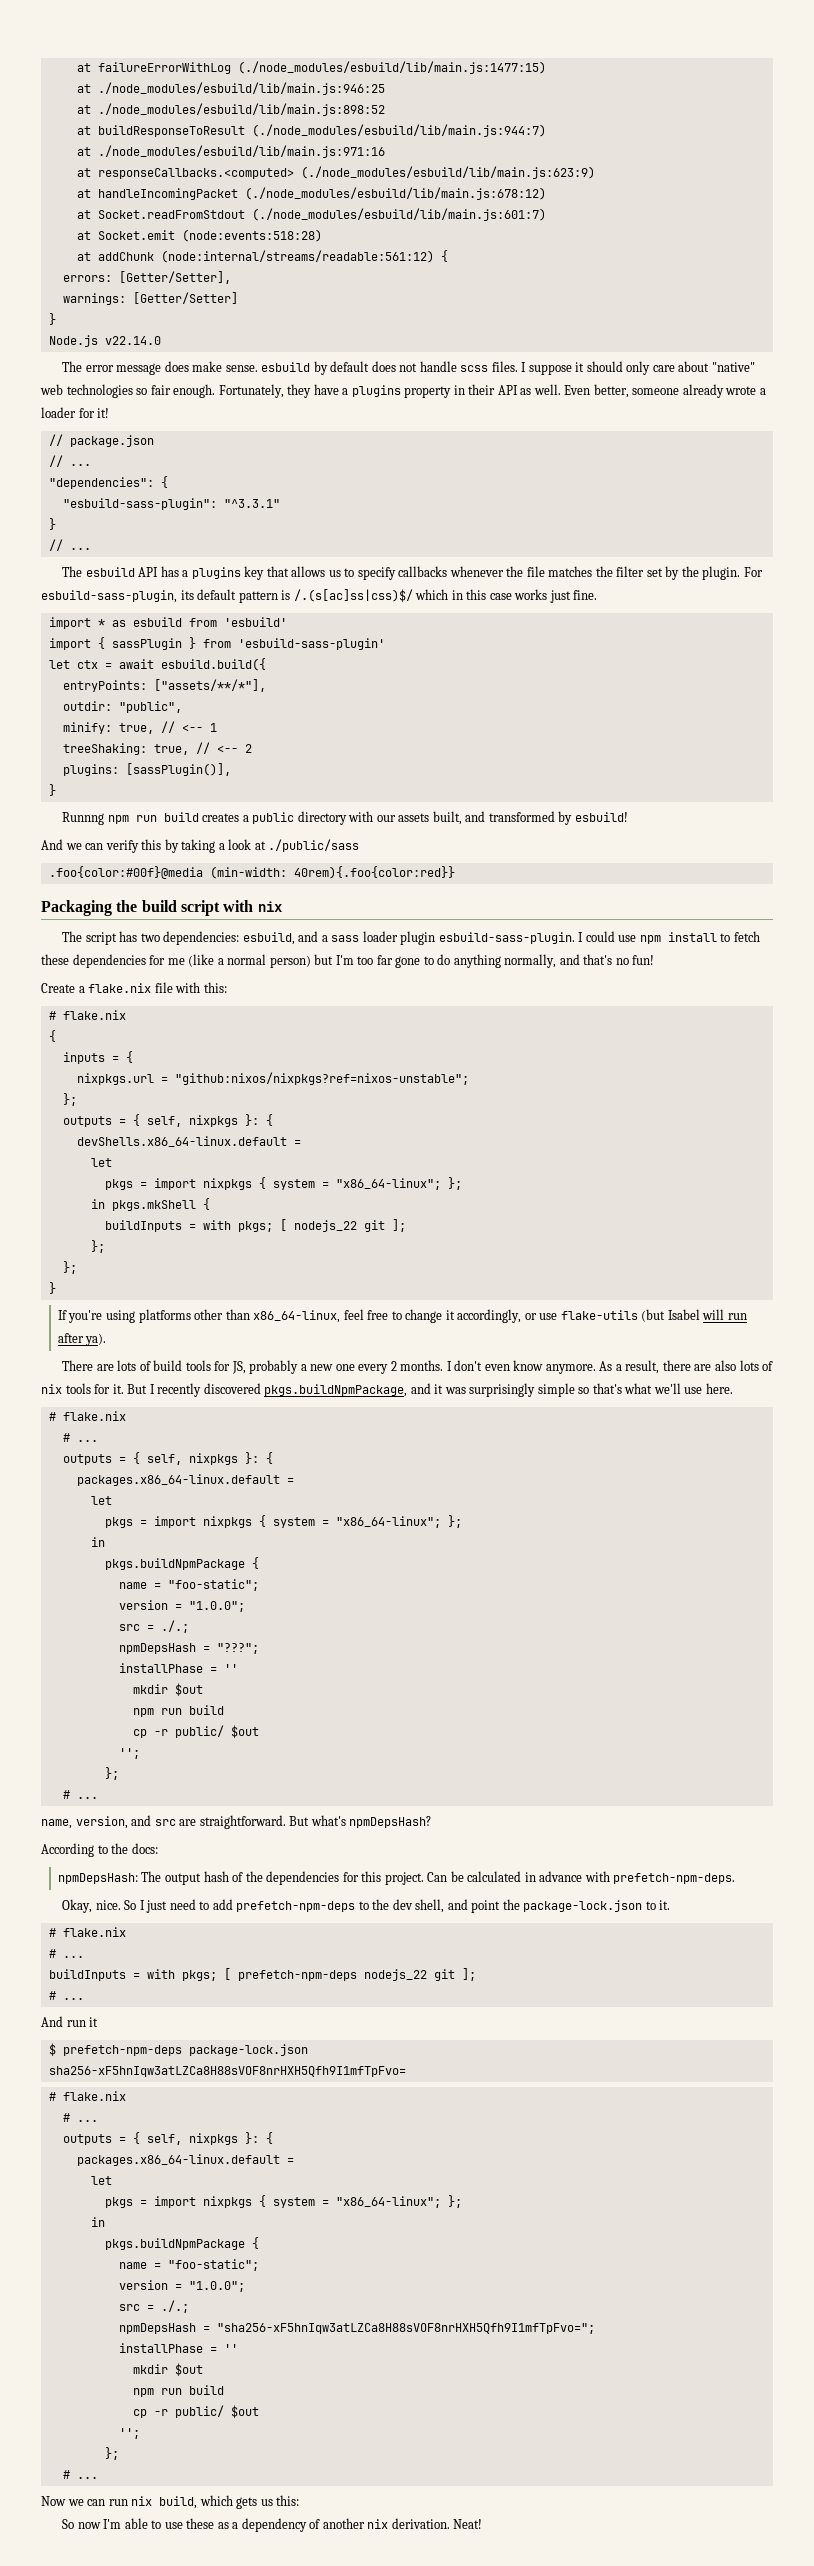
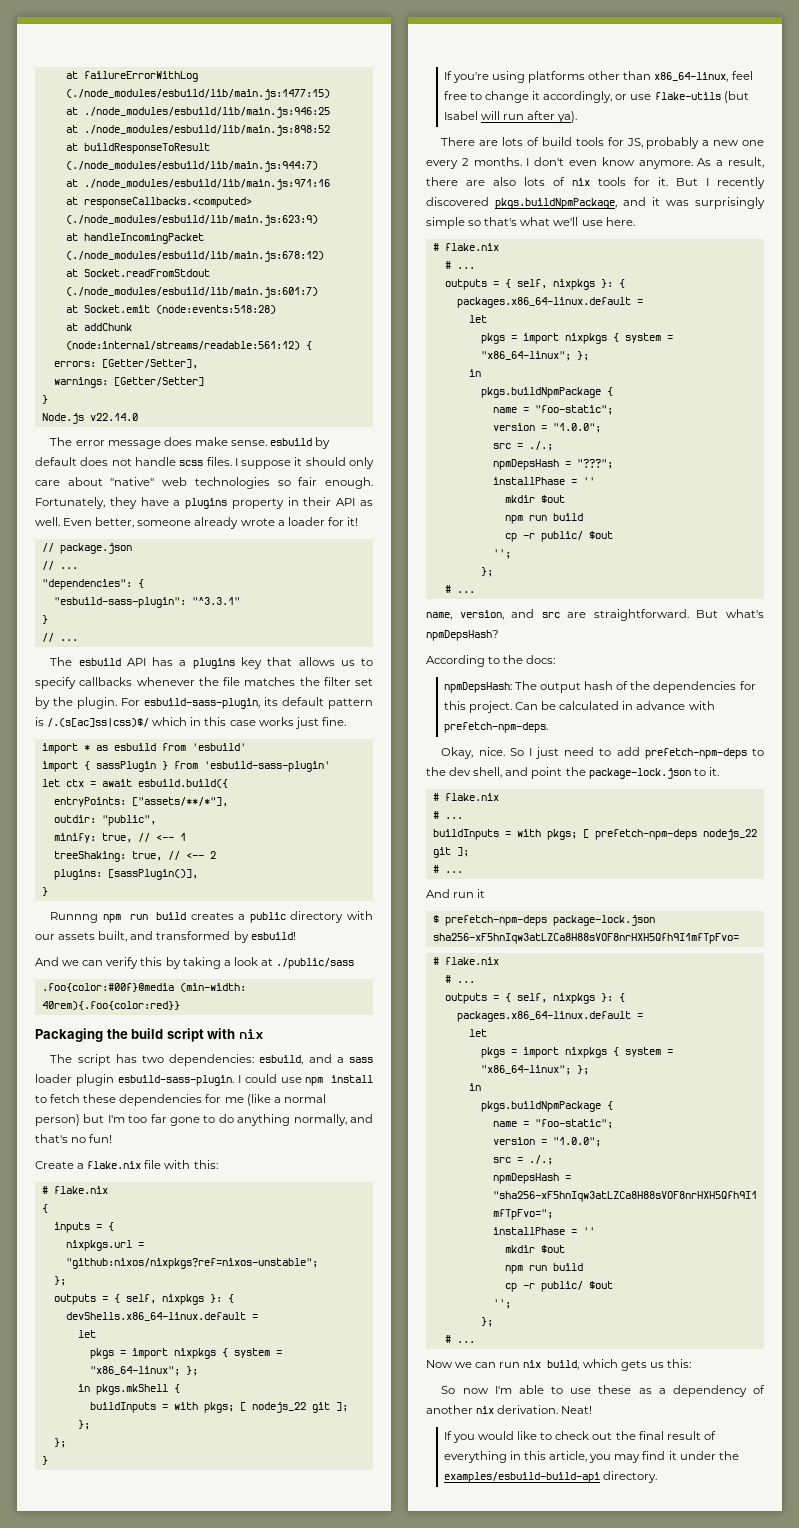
+ If you would like to check out the final result of everything in this article, you may find it under the examples/esbuild-build-api directory.

